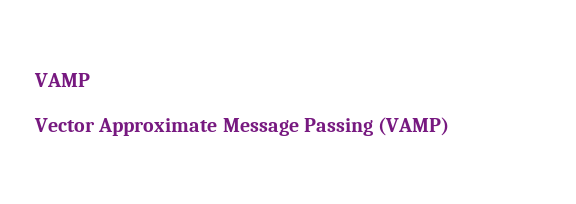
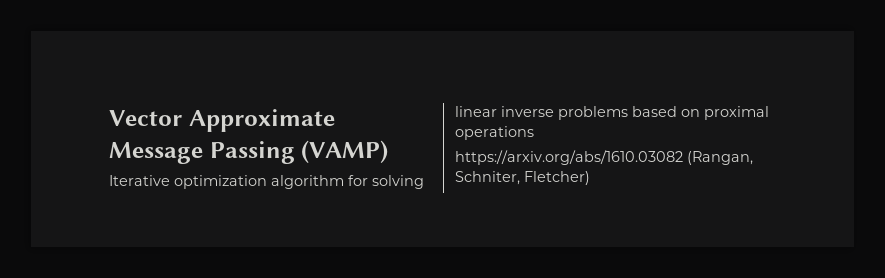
- VAMP
+ Iterative optimization algorithm for solving linear inverse problems based on proximal operations
+ https://arxiv.org/abs/1610.03082 (Rangan, Schniter, Fletcher)

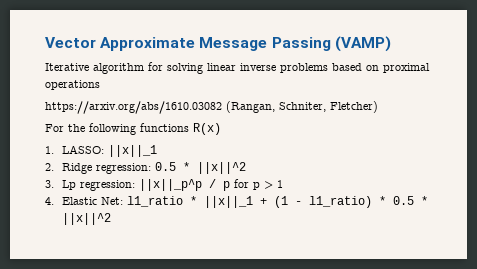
- Iterative optimization algorithm for solving linear inverse problems based on proximal operations
+ Iterative algorithm for solving linear inverse problems based on proximal operations
+ For the following functions R(x)
+ 1. LASSO: ||x||_1
+ 2. Ridge regression: 0.5 * ||x||^2
+ 3. Lp regression: ||x||_p^p / p for p > 1
+ 4. Elastic Net: l1_ratio * ||x||_1 + (1 - l1_ratio) * 0.5 * ||x||^2

